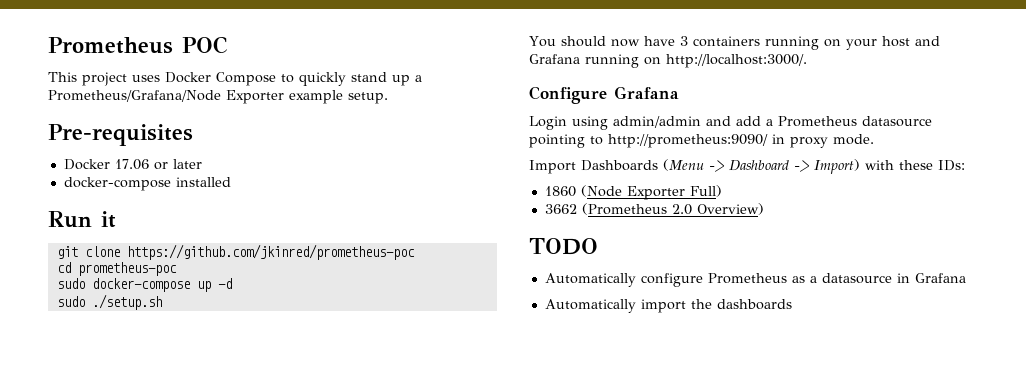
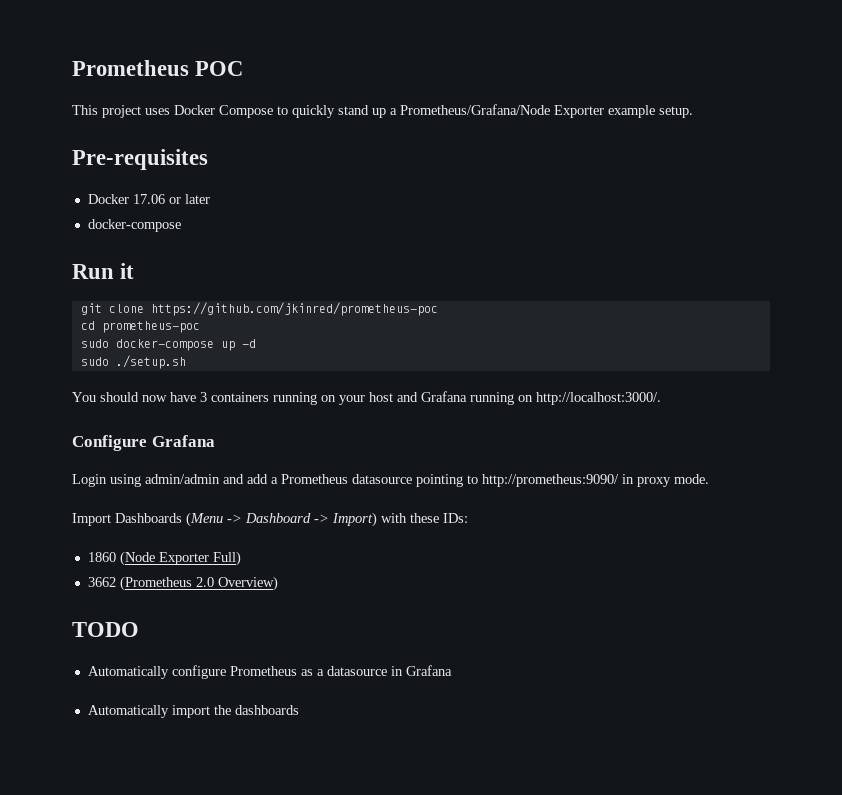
  Docker 17.06 or later
- docker-compose installed
+ docker-compose

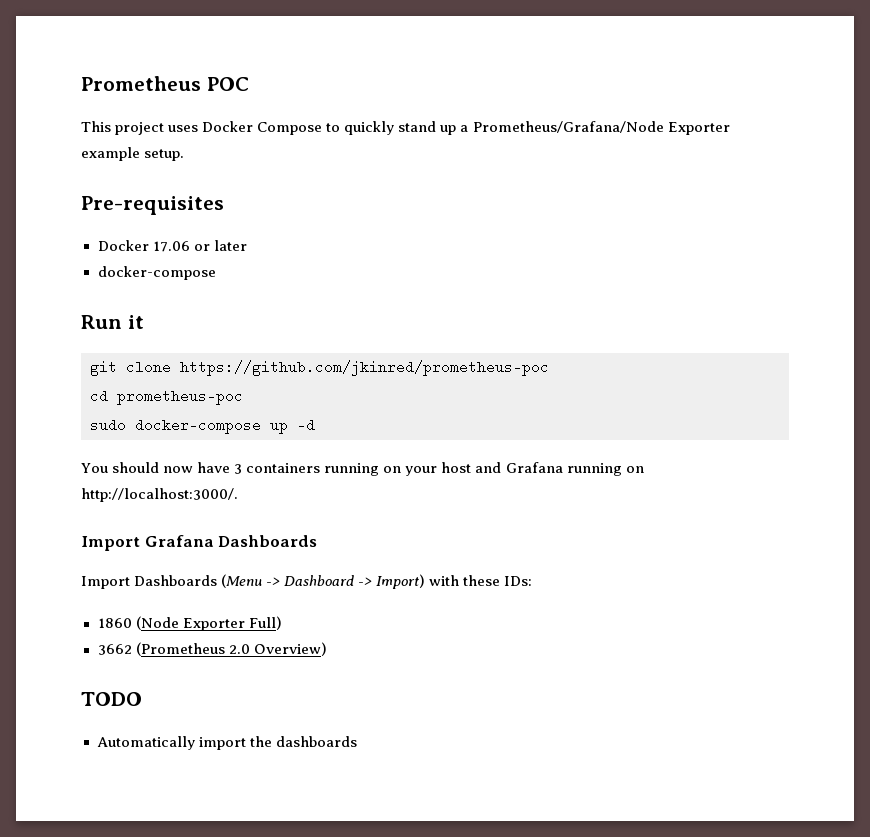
- sudo ./setup.sh
- Configure Grafana
- Login using admin/admin and add a Prometheus datasource pointing to http://prometheus:9090/ in proxy mode.
+ Import Grafana Dashboards
- Automatically configure Prometheus as a datasource in Grafana

